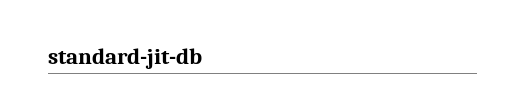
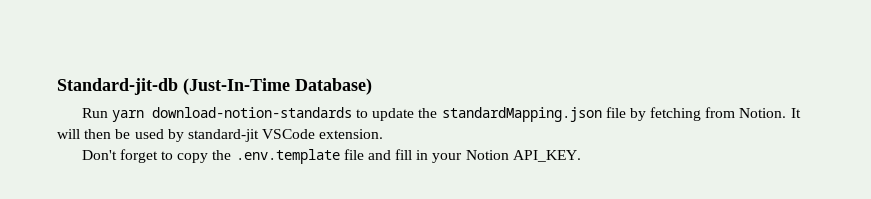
- standard-jit-db
+ Standard-jit-db (Just-In-Time Database)
+ Run yarn download-notion-standards to update the standardMapping.json file by fetching from Notion. It will then be used by standard-jit VSCode extension.
+ Don't forget to copy the .env.template file and fill in your Notion API_KEY.

